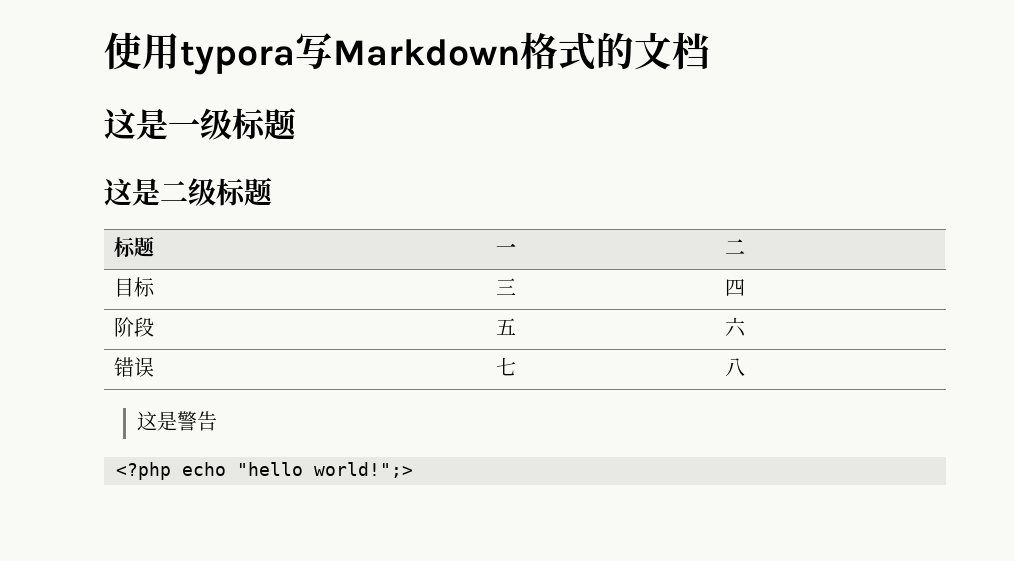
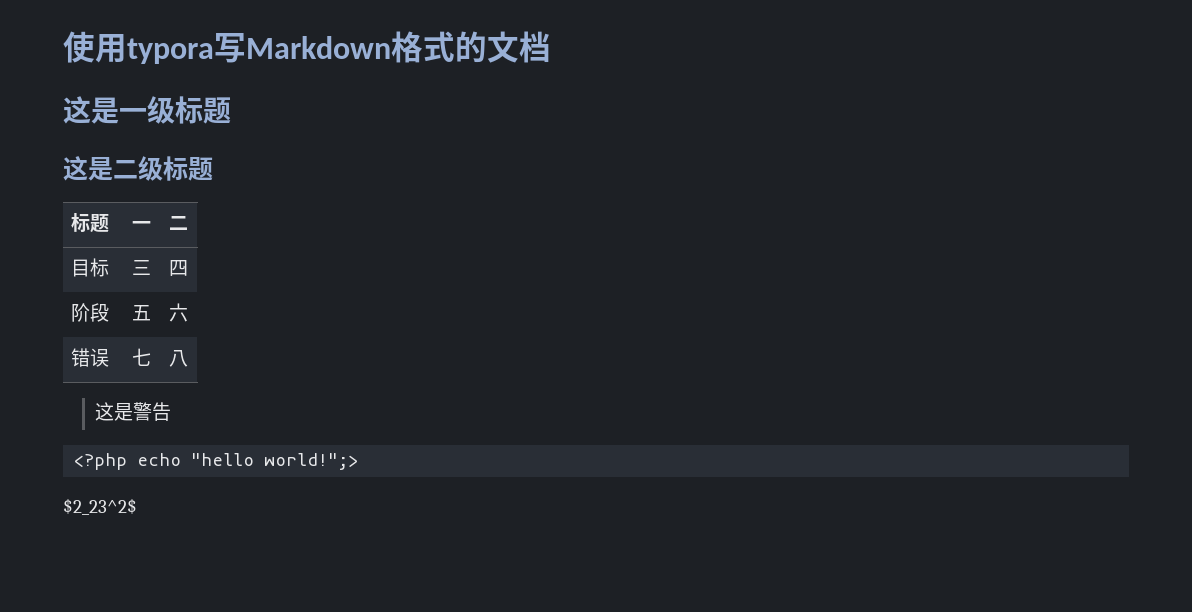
+ $2_23^2$

